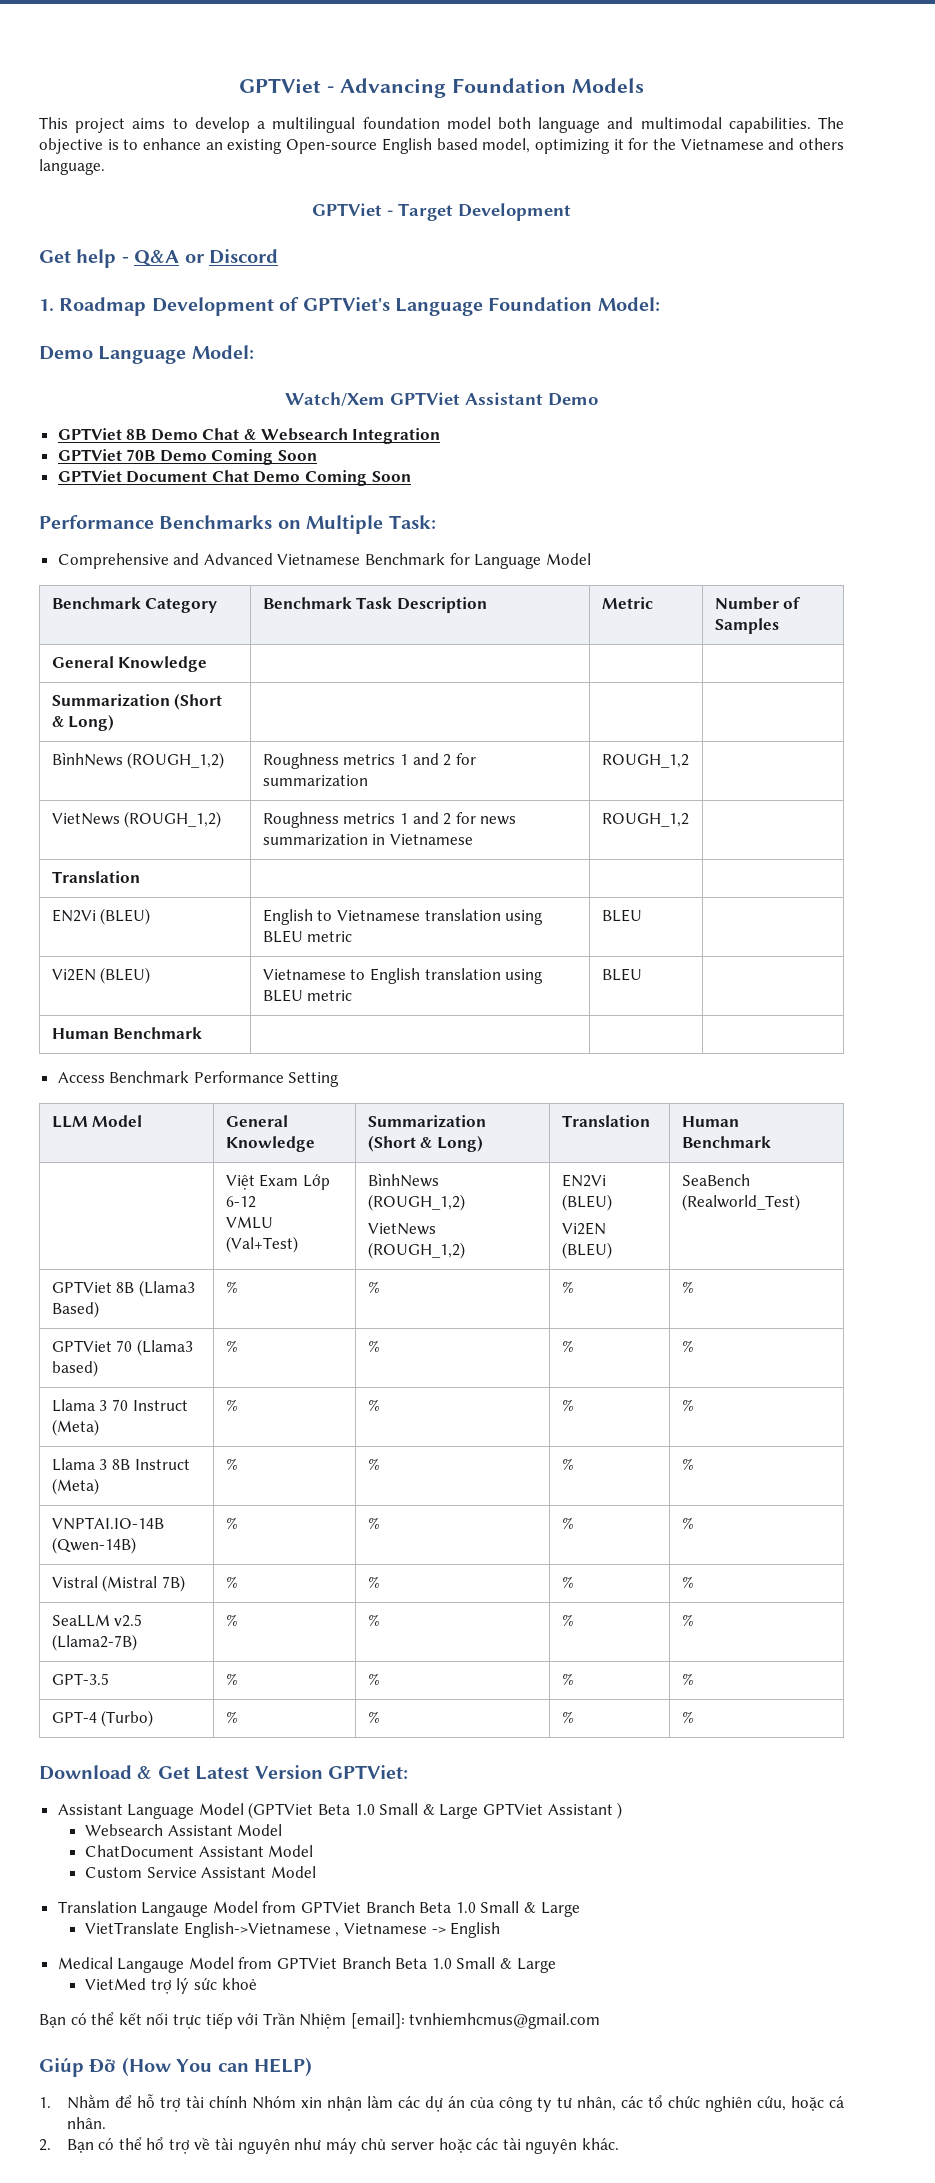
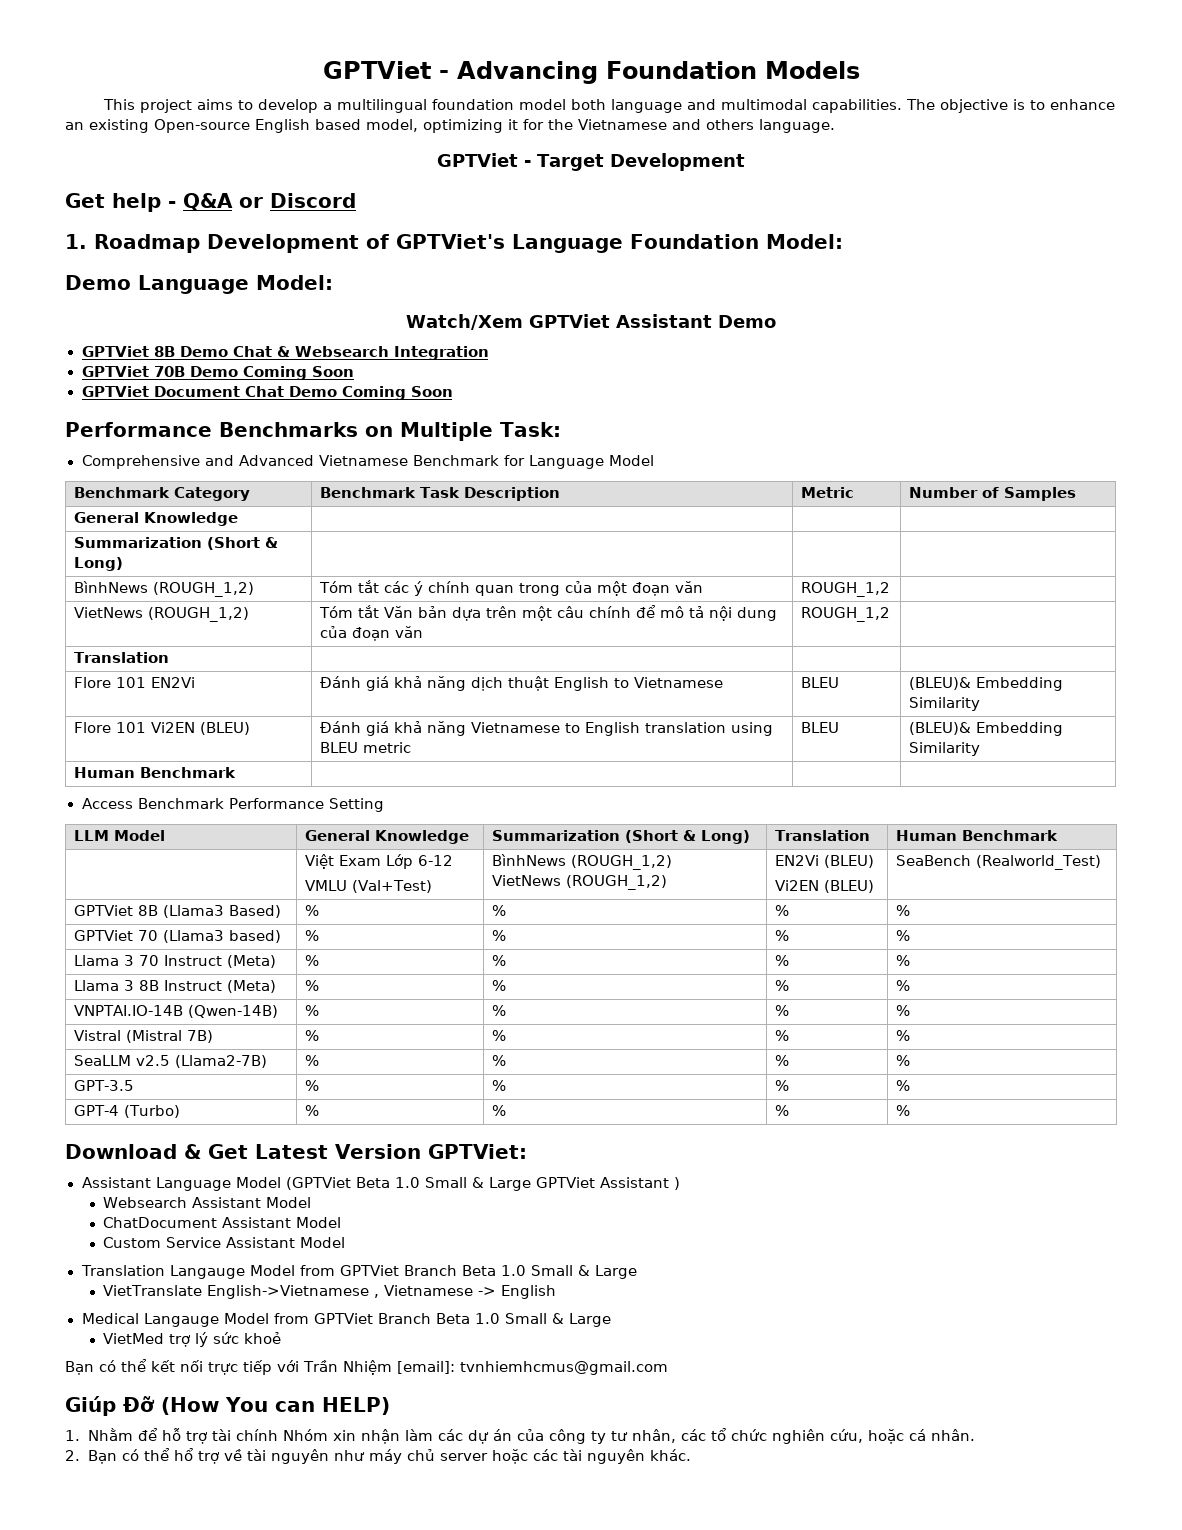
- BìnhNews (ROUGH_1,2) | Roughness metrics 1 and 2 for summarization | ROUGH_1,2 |
- VietNews (ROUGH_1,2) | Roughness metrics 1 and 2 for news summarization in Vietnamese | ROUGH_1,2 |
+ BìnhNews (ROUGH_1,2) | Tóm tắt các ý chính quan trong của một đoạn văn | ROUGH_1,2 |
+ VietNews (ROUGH_1,2) | Tóm tắt Văn bản dựa trên một câu chính để mô tả nội dung của đoạn văn | ROUGH_1,2 |
- EN2Vi (BLEU) | English to Vietnamese translation using BLEU metric | BLEU |
- Vi2EN (BLEU) | Vietnamese to English translation using BLEU metric | BLEU |
+ Flore 101 EN2Vi | Đánh giá khả năng dịch thuật English to Vietnamese | BLEU | (BLEU)& Embedding Similarity
+ Flore 101 Vi2EN (BLEU) | Đánh giá khả năng Vietnamese to English translation using BLEU metric | BLEU | (BLEU)& Embedding Similarity

